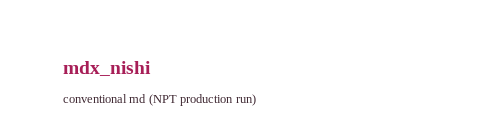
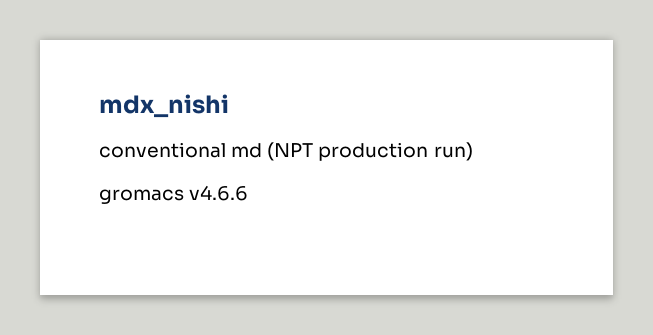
+ gromacs v4.6.6

